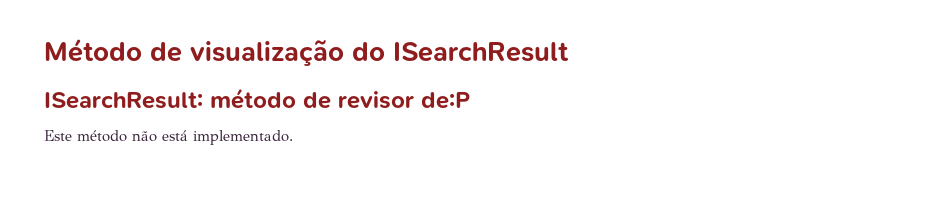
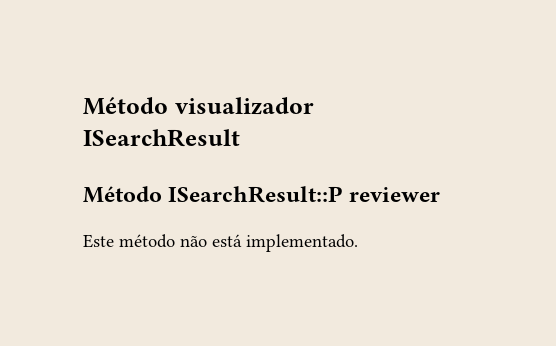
- Método de visualização do ISearchResult
- ISearchResult: método de revisor de:P
+ Método visualizador ISearchResult
+ Método ISearchResult::P reviewer

